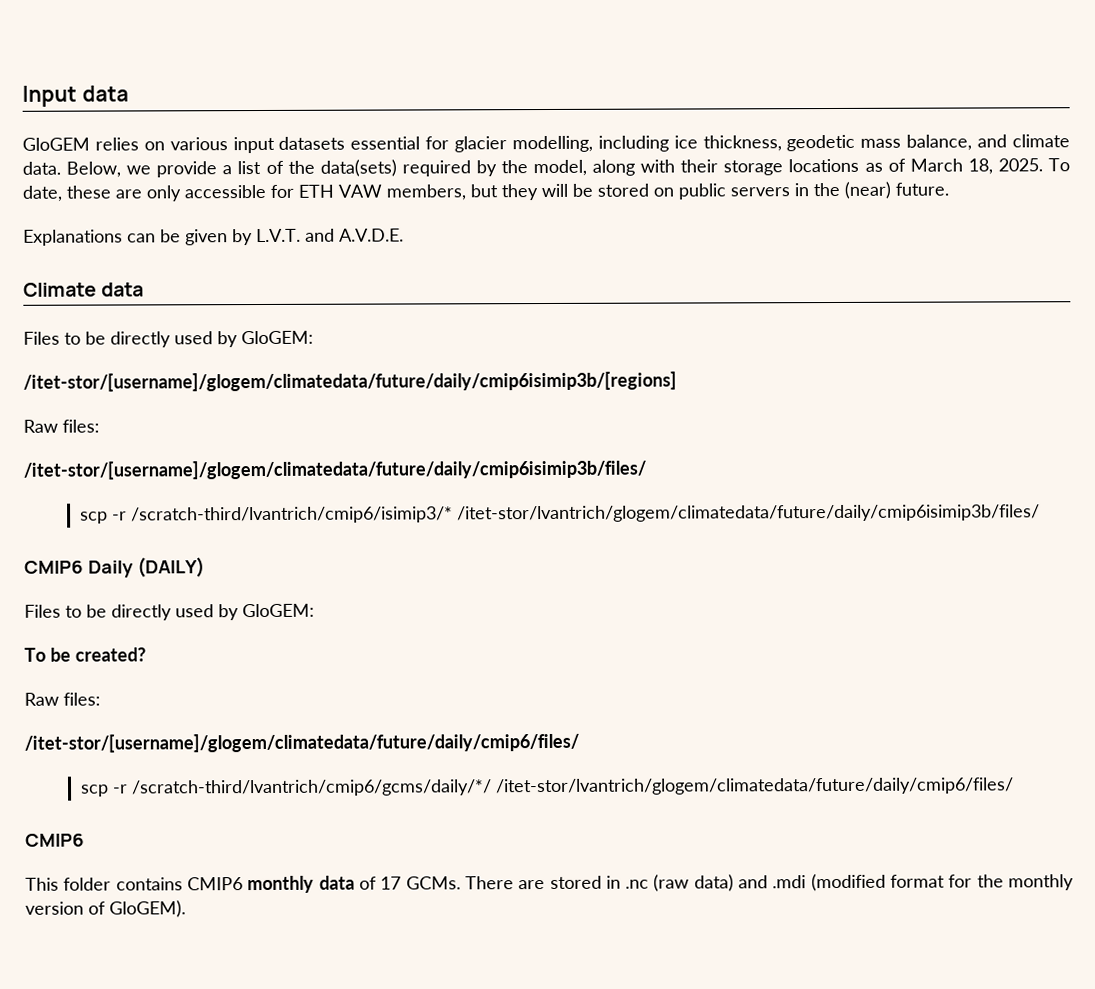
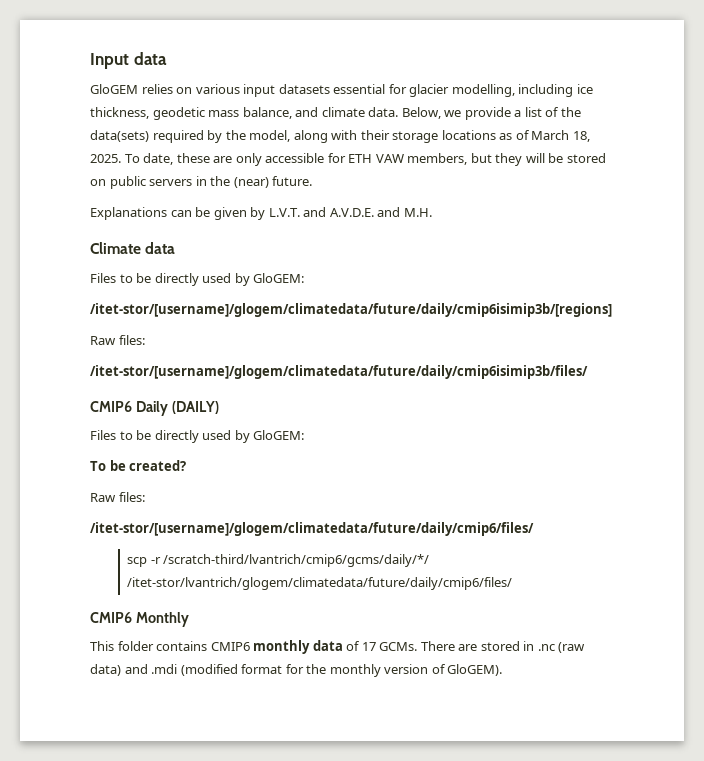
- Explanations can be given by L.V.T. and A.V.D.E.
+ Explanations can be given by L.V.T. and A.V.D.E. and M.H.
- scp -r /scratch-third/lvantrich/cmip6/isimip3/* /itet-stor/lvantrich/glogem/climatedata/future/daily/cmip6isimip3b/files/
  scp -r /scratch-third/lvantrich/cmip6/gcms/daily/*/ /itet-stor/lvantrich/glogem/climatedata/future/daily/cmip6/files/
- CMIP6
+ CMIP6 Monthly

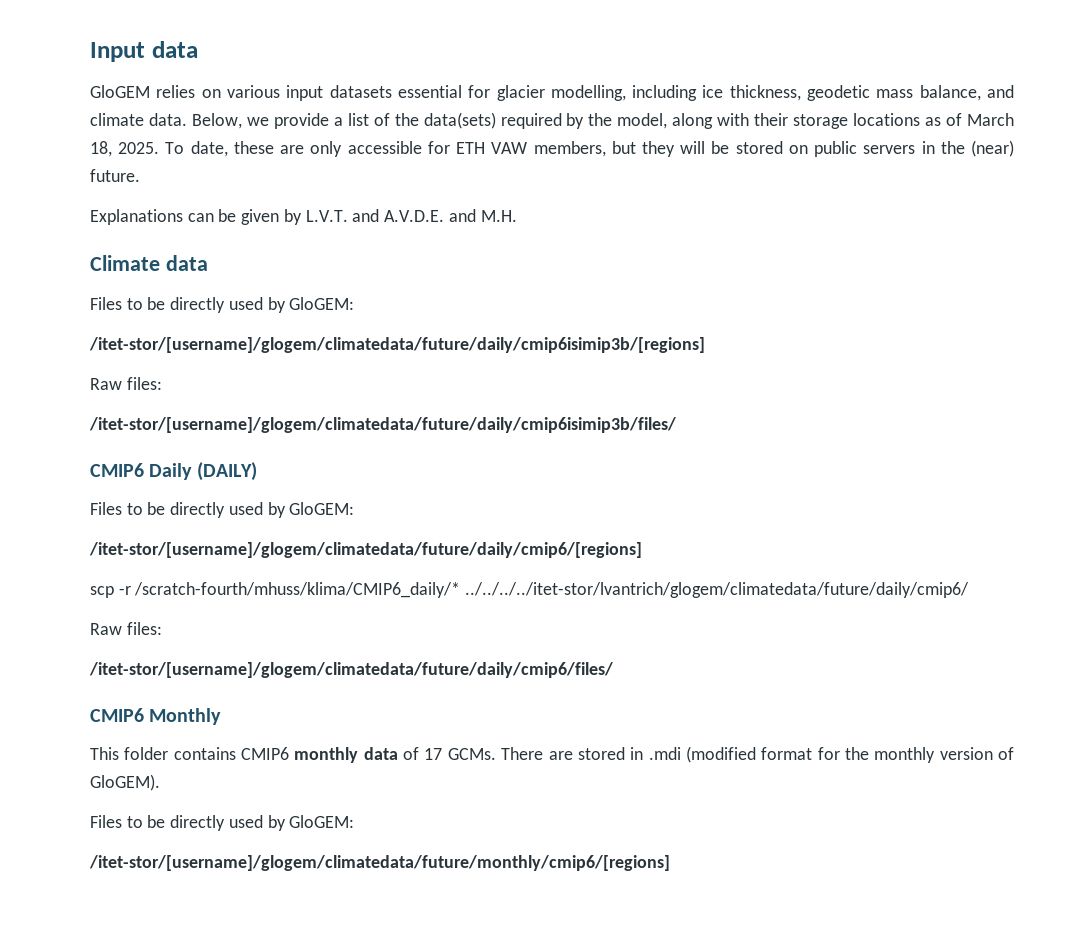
- To be created?
+ /itet-stor/[username]/glogem/climatedata/future/daily/cmip6/[regions]
+ scp -r /scratch-fourth/mhuss/klima/CMIP6_daily/* ../../../../itet-stor/lvantrich/glogem/climatedata/future/daily/cmip6/
- scp -r /scratch-third/lvantrich/cmip6/gcms/daily/*/ /itet-stor/lvantrich/glogem/climatedata/future/daily/cmip6/files/
- There are stored in .nc (raw data) and .mdi (modified format for the monthly version of GloGEM).
+ There are stored in .mdi (modified format for the monthly version of GloGEM).
+ Files to be directly used by GloGEM:
+ /itet-stor/[username]/glogem/climatedata/future/monthly/cmip6/[regions]

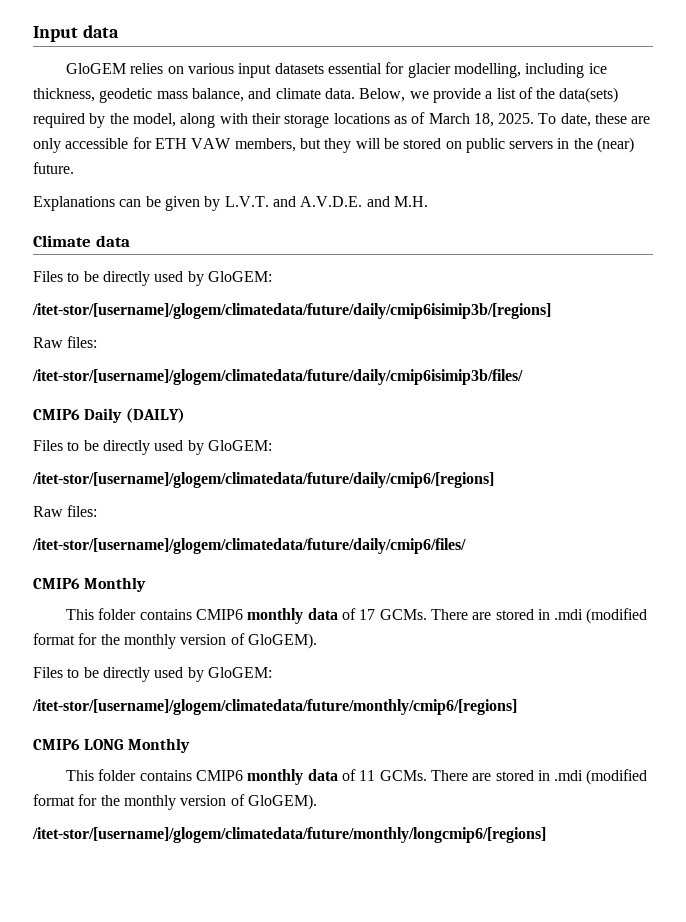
- scp -r /scratch-fourth/mhuss/klima/CMIP6_daily/* ../../../../itet-stor/lvantrich/glogem/climatedata/future/daily/cmip6/
+ CMIP6 LONG Monthly
+ This folder contains CMIP6 monthly data of 11 GCMs. There are stored in .mdi (modified format for the monthly version of GloGEM).
+ /itet-stor/[username]/glogem/climatedata/future/monthly/longcmip6/[regions]

